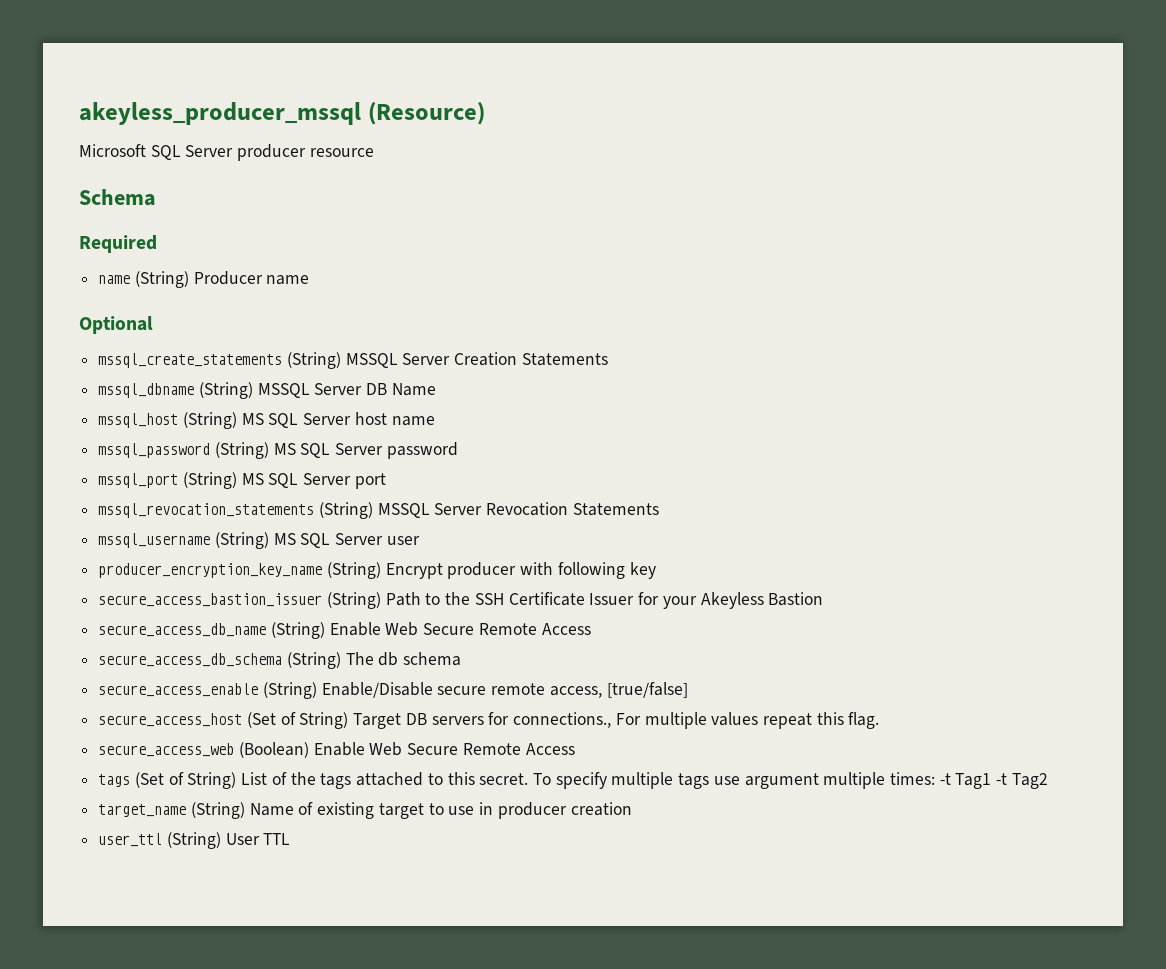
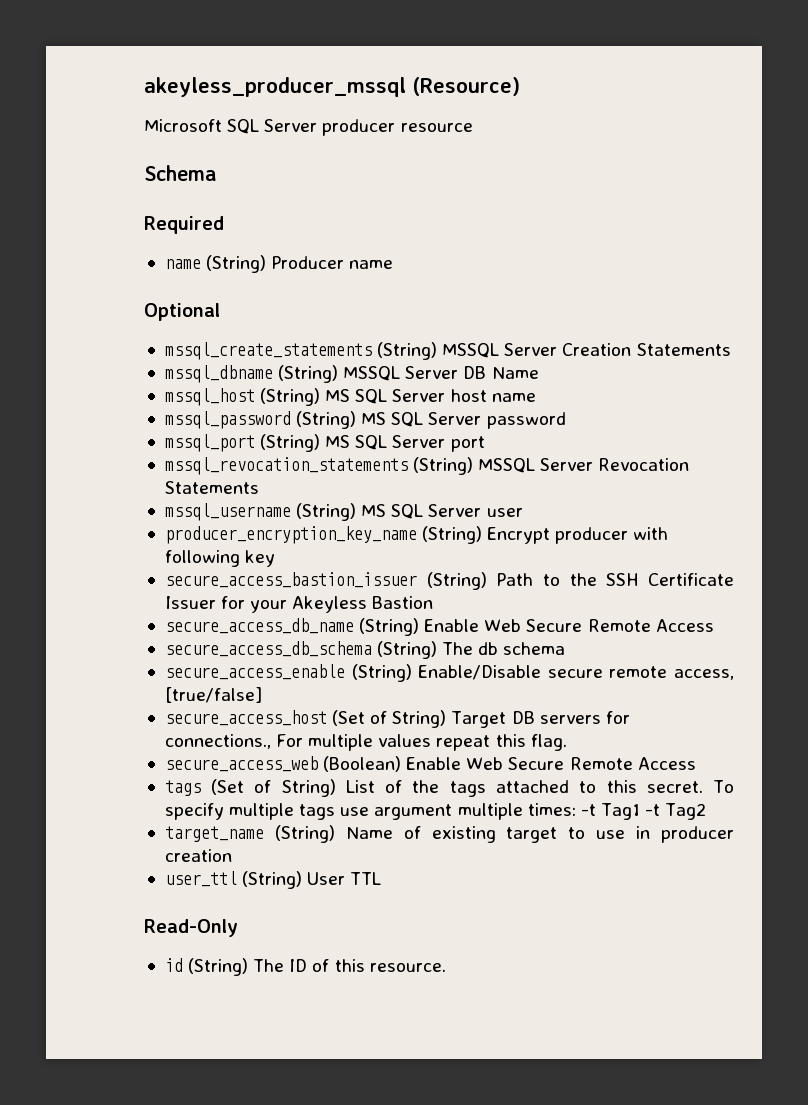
+ Read-Only
+ id (String) The ID of this resource.

